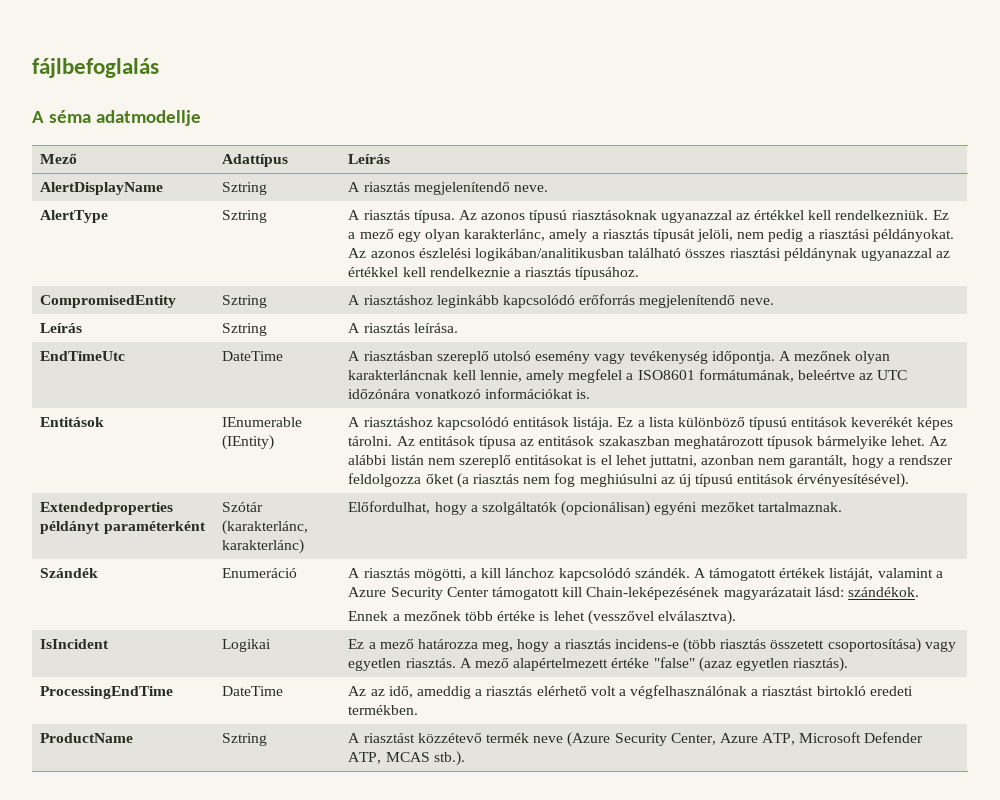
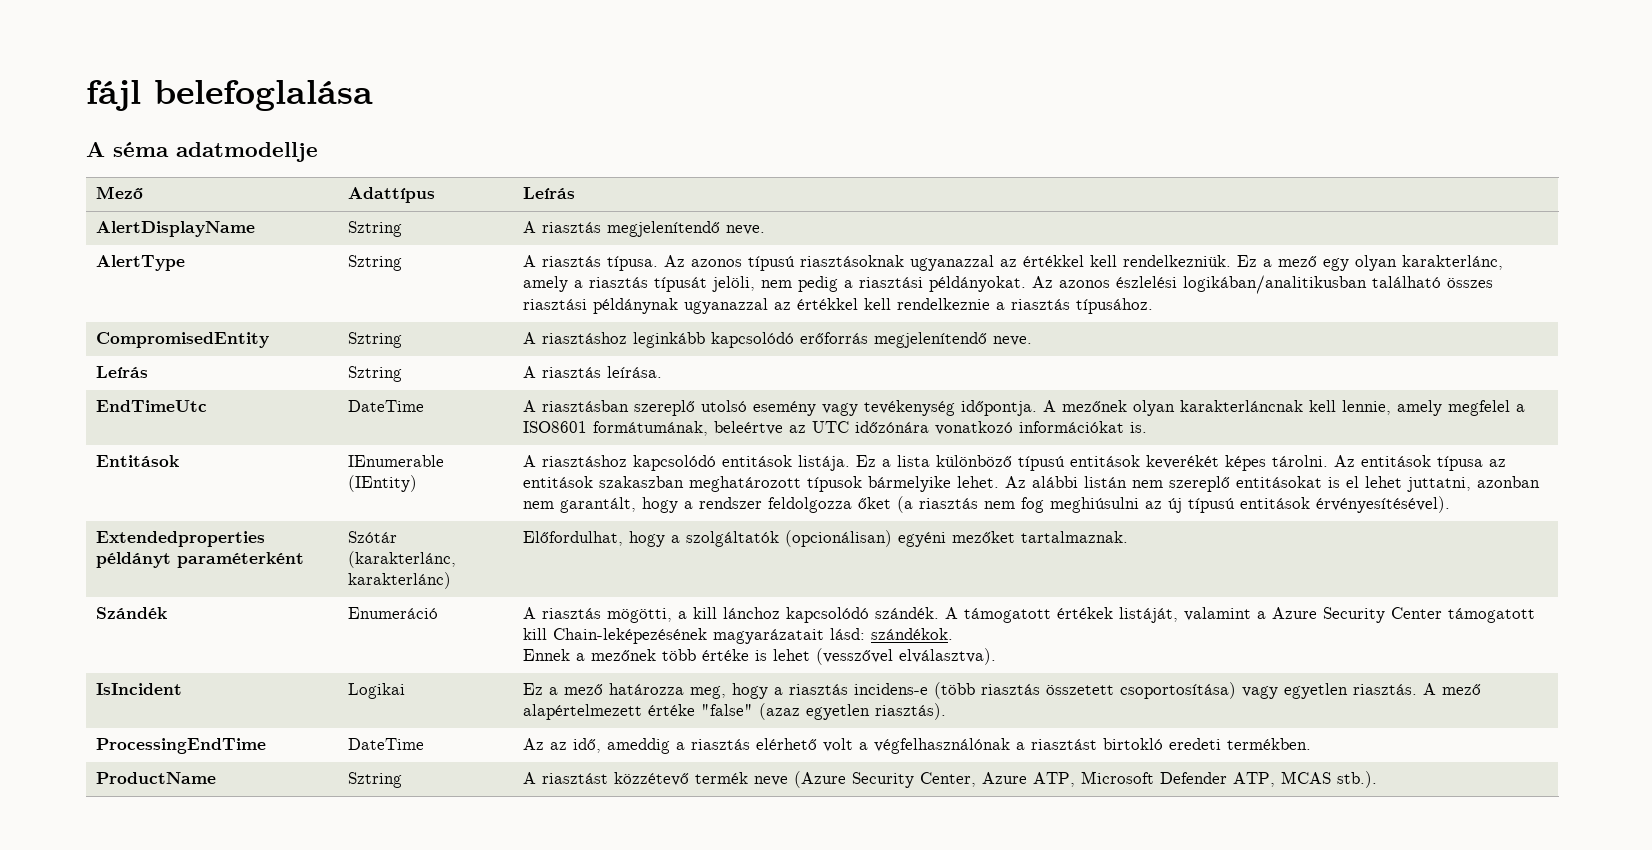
- fájlbefoglalás
+ fájl belefoglalása

